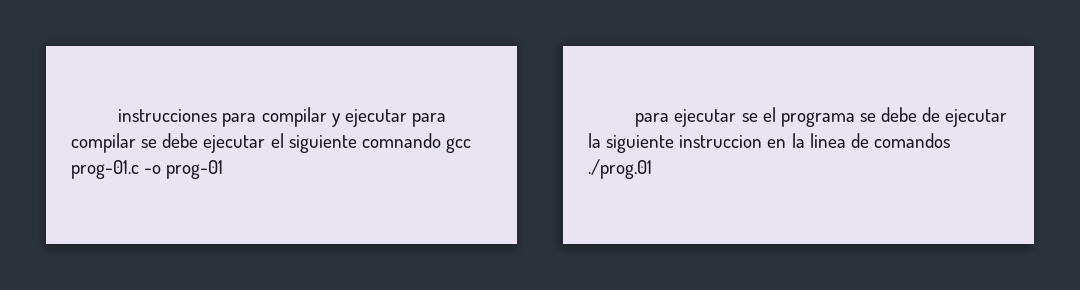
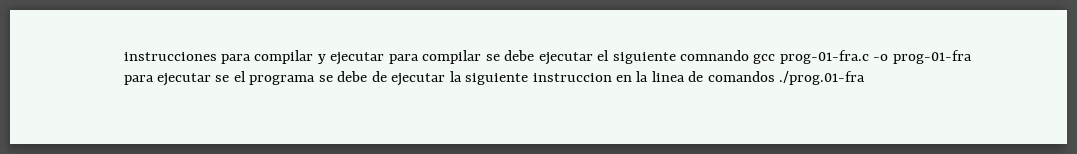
- instrucciones para compilar y ejecutar para compilar se debe ejecutar el siguiente comnando gcc prog-01.c -o prog-01
+ instrucciones para compilar y ejecutar para compilar se debe ejecutar el siguiente comnando gcc prog-01-fra.c -o prog-01-fra
- para ejecutar se el programa se debe de ejecutar la siguiente instruccion en la linea de comandos ./prog.01
+ para ejecutar se el programa se debe de ejecutar la siguiente instruccion en la linea de comandos ./prog.01-fra

